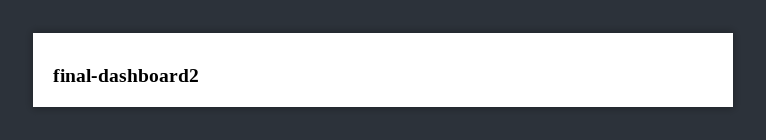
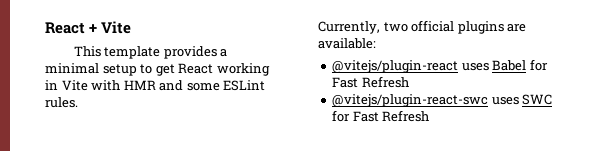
- final-dashboard2
+ React + Vite
+ This template provides a minimal setup to get React working in Vite with HMR and some ESLint rules.
+ Currently, two official plugins are available:
+ @vitejs/plugin-react uses Babel for Fast Refresh
+ @vitejs/plugin-react-swc uses SWC for Fast Refresh

